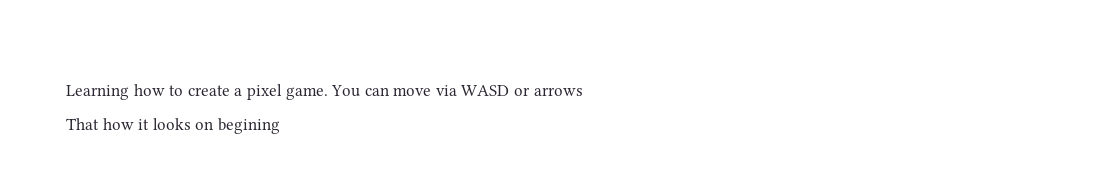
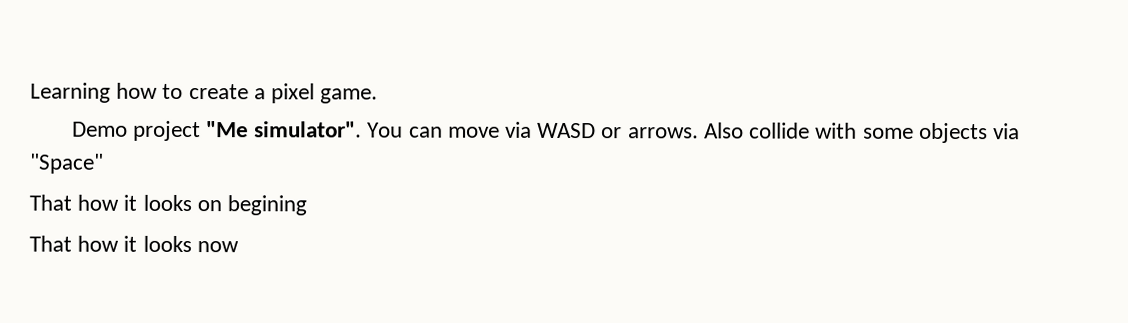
- Learning how to create a pixel game. You can move via WASD or arrows
+ Learning how to create a pixel game.
+ Demo project "Me simulator". You can move via WASD or arrows. Also collide with some objects via "Space"
+ That how it looks now

